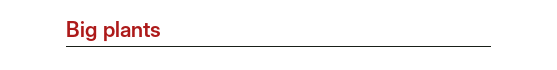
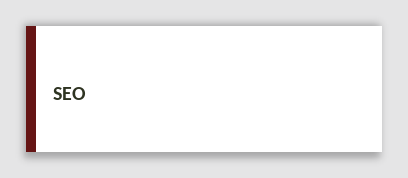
- Big plants
+ SEO

